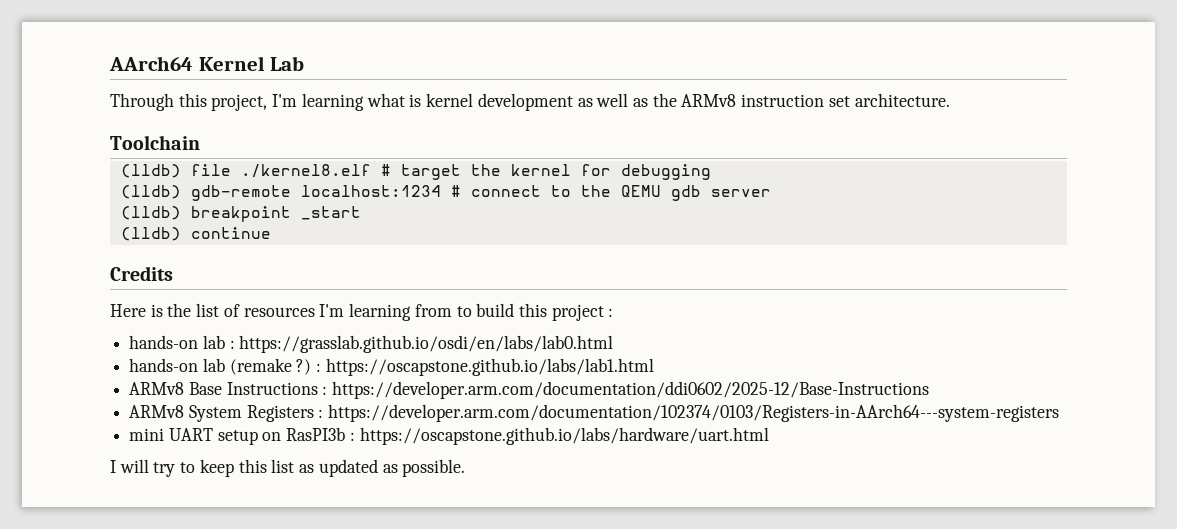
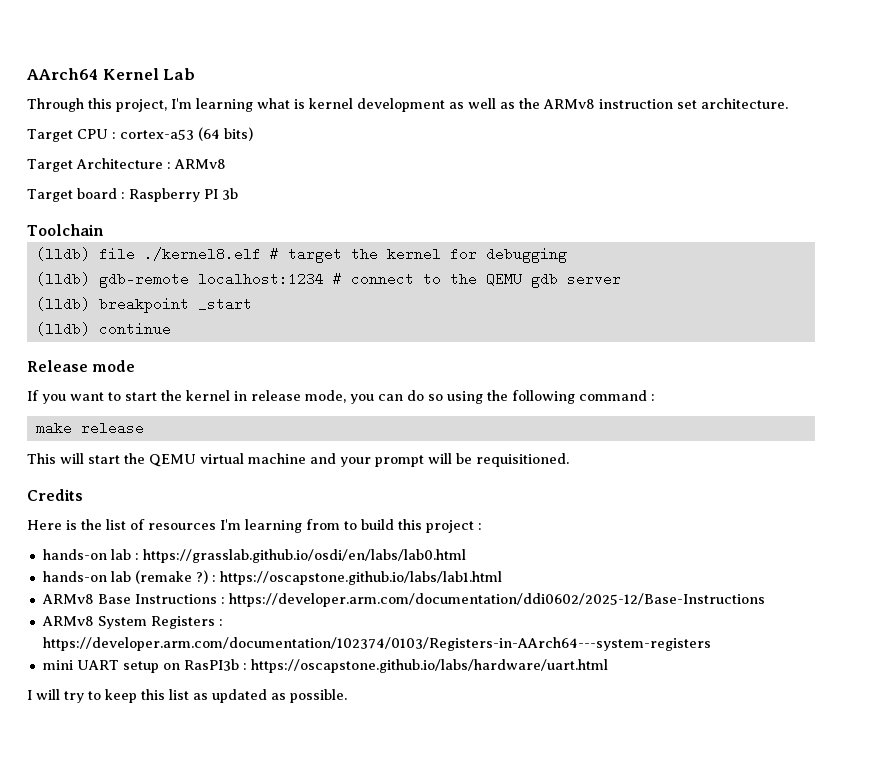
+ Target CPU : cortex-a53 (64 bits)
+ Target Architecture : ARMv8
+ Target board : Raspberry PI 3b
+ Release mode
+ If you want to start the kernel in release mode, you can do so using the following command :
+ make release
+ This will start the QEMU virtual machine and your prompt will be requisitioned.

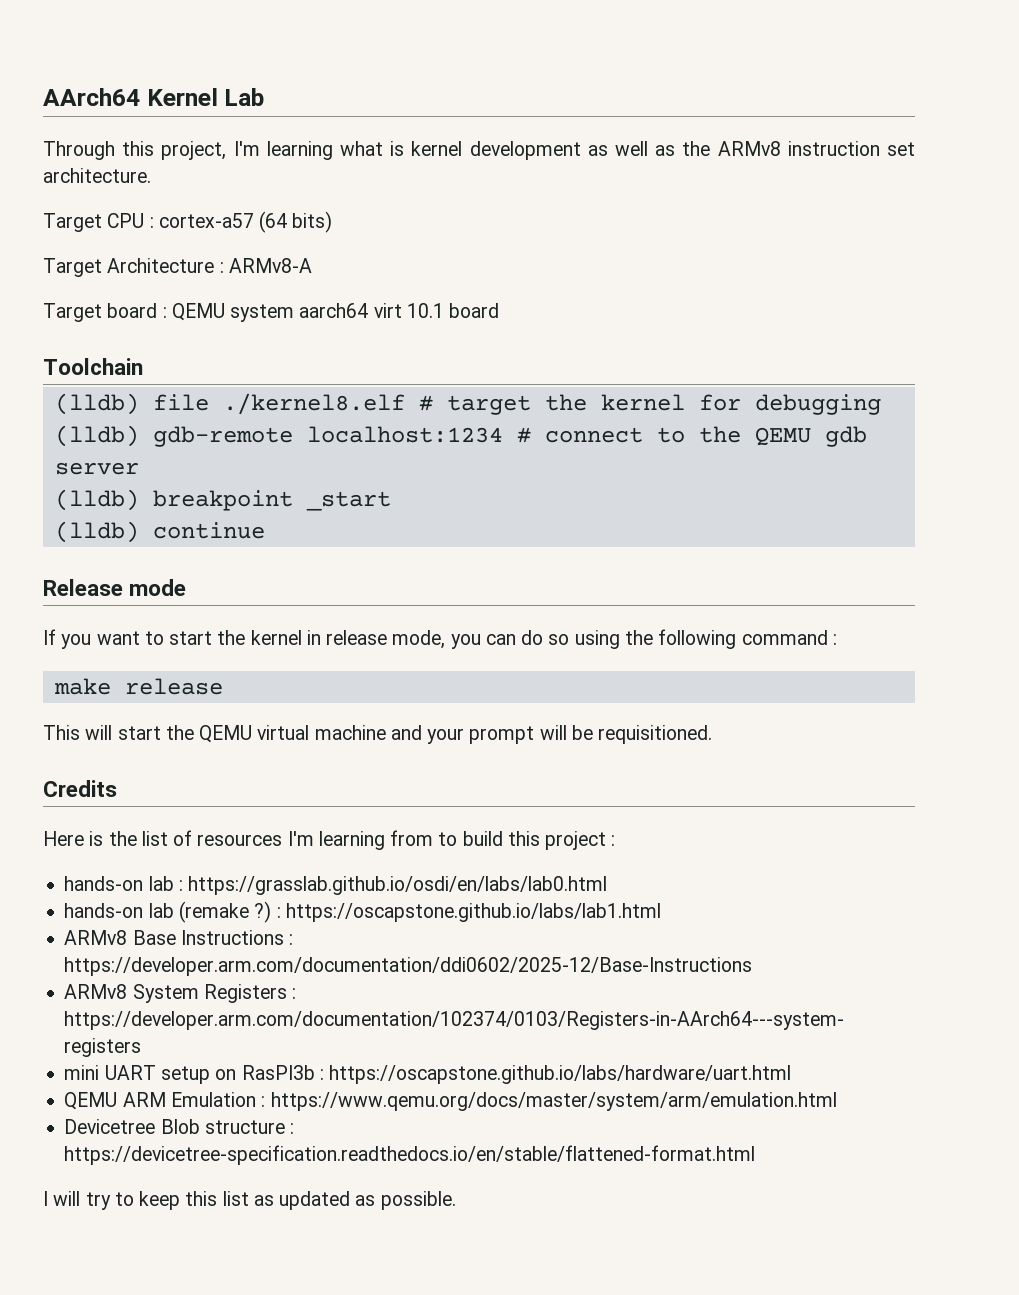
- Target CPU : cortex-a53 (64 bits)
+ Target CPU : cortex-a57 (64 bits)
- Target Architecture : ARMv8
+ Target Architecture : ARMv8-A
- Target board : Raspberry PI 3b
+ Target board : QEMU system aarch64 virt 10.1 board
+ QEMU ARM Emulation : https://www.qemu.org/docs/master/system/arm/emulation.html
+ Devicetree Blob structure : https://devicetree-specification.readthedocs.io/en/stable/flattened-format.html

